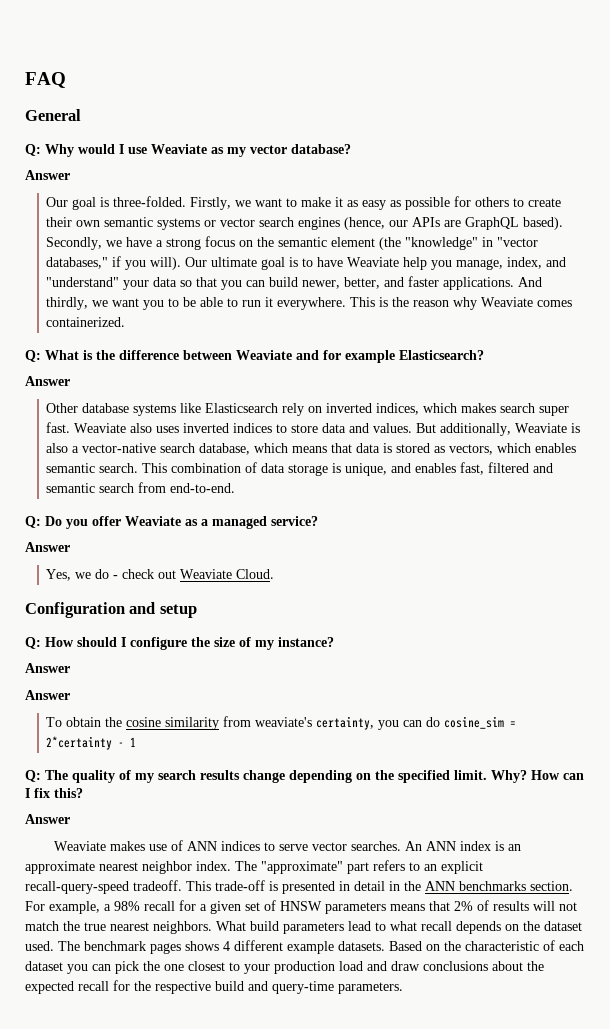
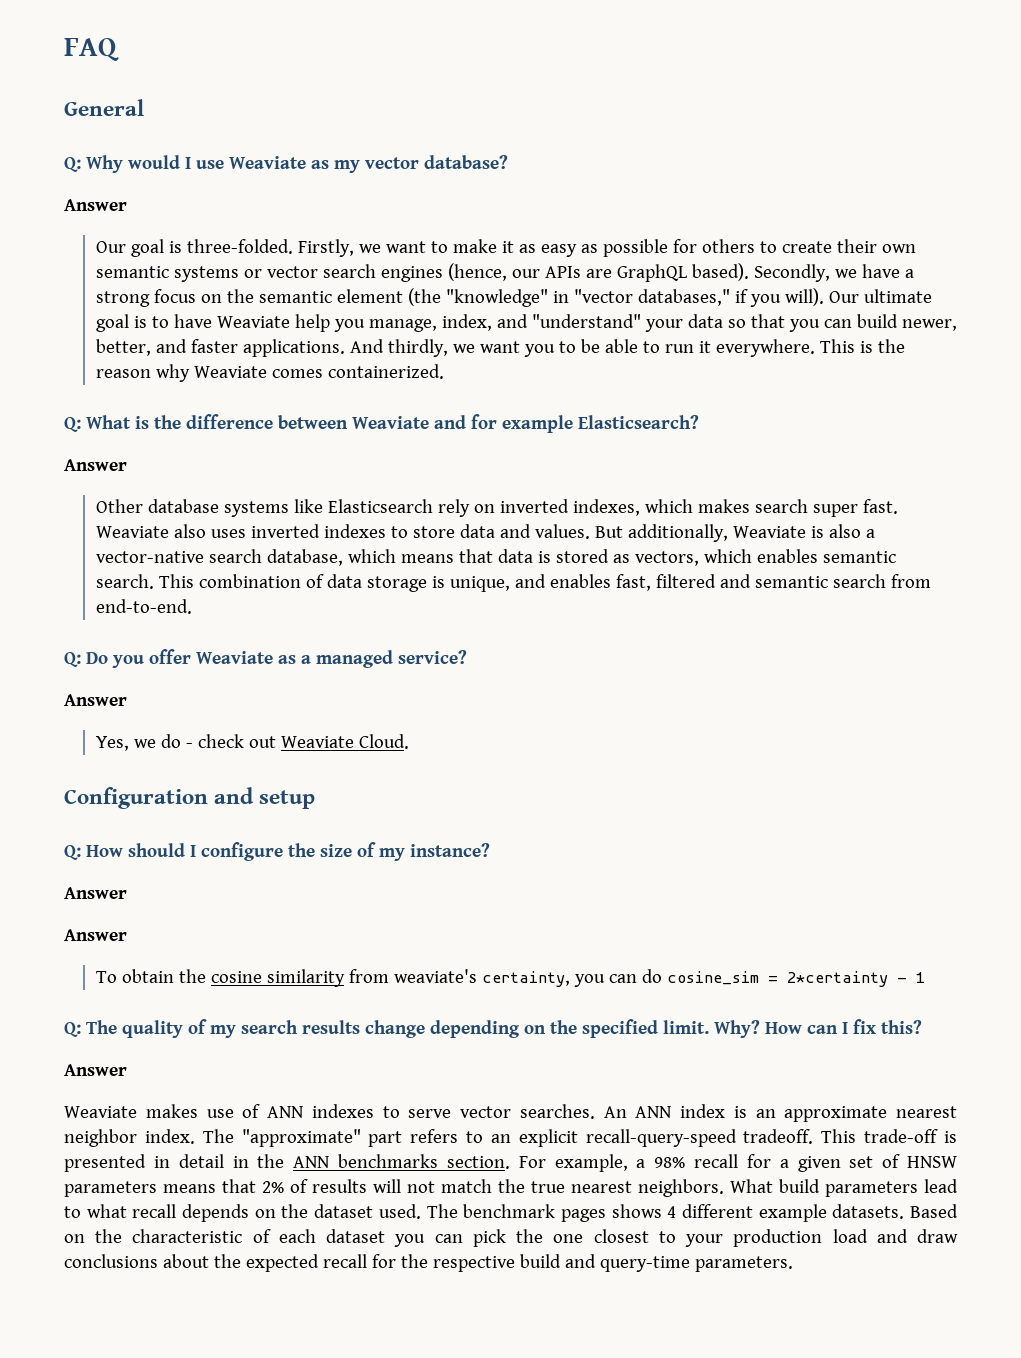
- Other database systems like Elasticsearch rely on inverted indices, which makes search super fast.
+ Other database systems like Elasticsearch rely on inverted indexes, which makes search super fast.
- Weaviate also uses inverted indices to store data and values.
+ Weaviate also uses inverted indexes to store data and values.
- Weaviate makes use of ANN indices to serve vector searches.
+ Weaviate makes use of ANN indexes to serve vector searches.

